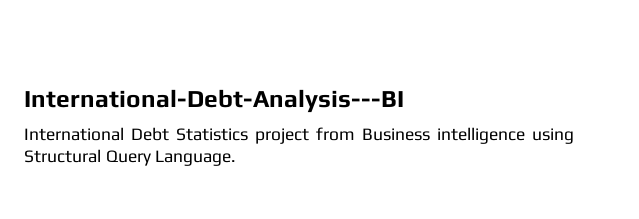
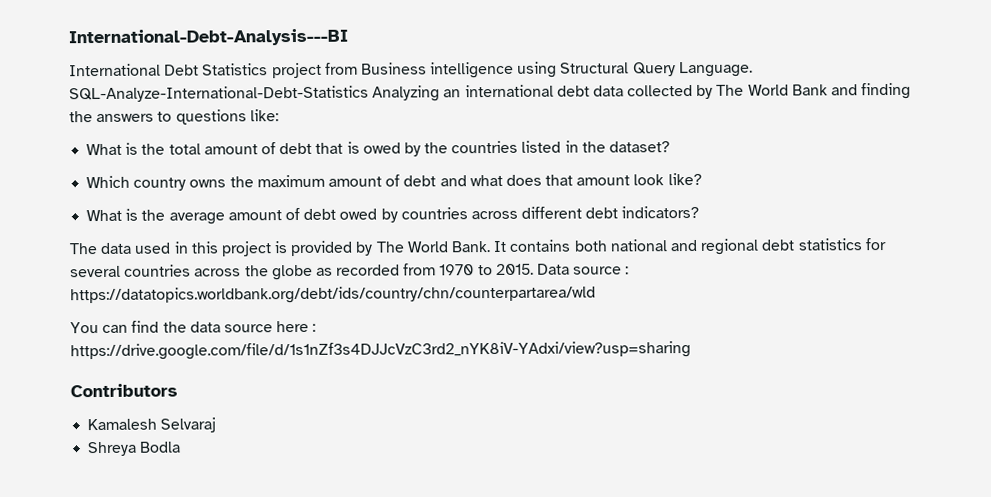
+ SQL-Analyze-International-Debt-Statistics Analyzing an international debt data collected by The World Bank and finding the answers to questions like:
+ What is the total amount of debt that is owed by the countries listed in the dataset?
+ Which country owns the maximum amount of debt and what does that amount look like?
+ What is the average amount of debt owed by countries across different debt indicators?
+ The data used in this project is provided by The World Bank. It contains both national and regional debt statistics for several countries across the globe as recorded from 1970 to 2015. Data source : https://datatopics.worldbank.org/debt/ids/country/chn/counterpartarea/wld
+ You can find the data source here : https://drive.google.com/file/d/1s1nZf3s4DJJcVzC3rd2_nYK8iV-YAdxi/view?usp=sharing
+ Contributors
+ Kamalesh Selvaraj
+ Shreya Bodla

